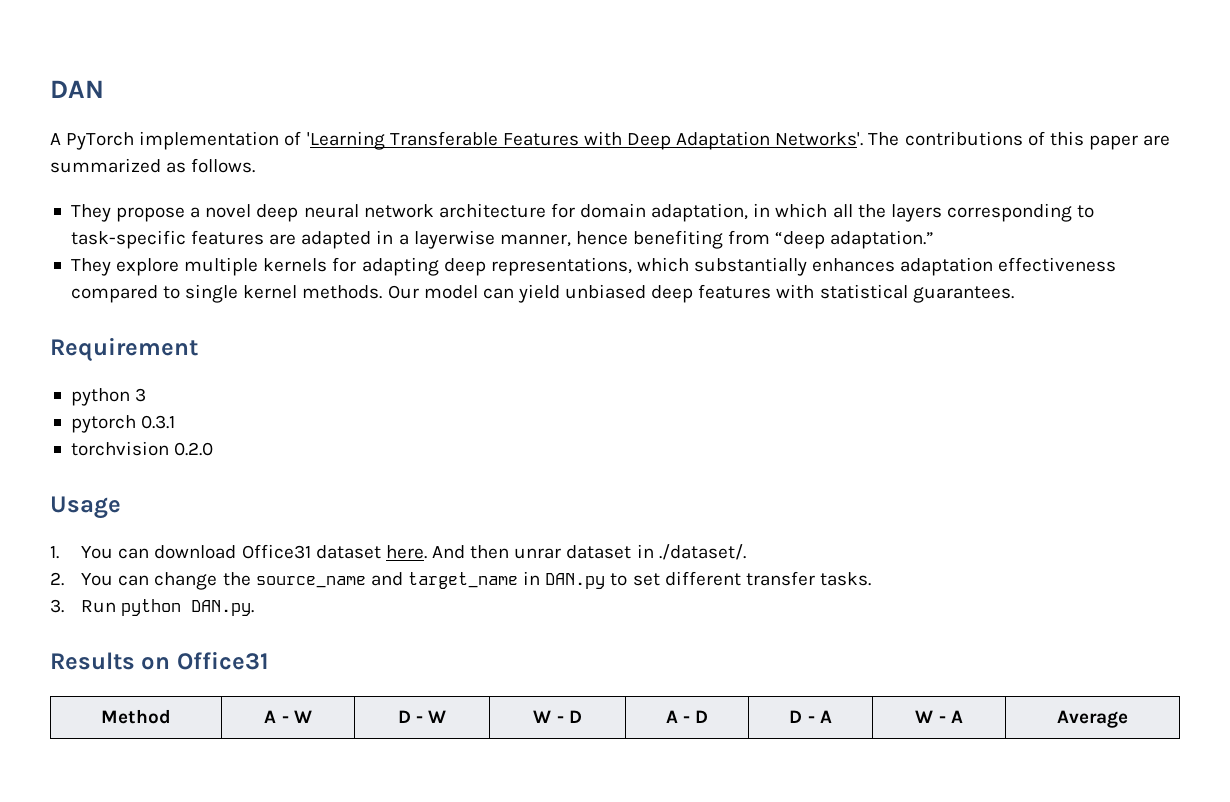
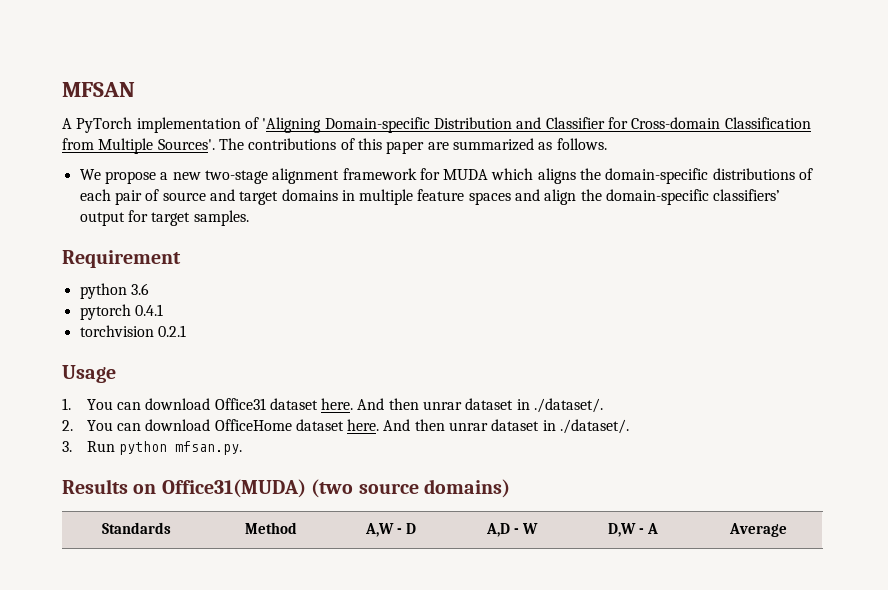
- DAN
+ MFSAN
- A PyTorch implementation of 'Learning Transferable Features with Deep Adaptation Networks'.
+ A PyTorch implementation of 'Aligning Domain-specific Distribution and Classifier for Cross-domain Classification from Multiple Sources'.
- They propose a novel deep neural network architecture for domain adaptation, in which all the layers corresponding to task-specific features are adapted in a layerwise manner, hence benefiting from “deep adaptation.”
- They explore multiple kernels for adapting deep representations, which substantially enhances adaptation effectiveness compared to single kernel methods. Our model can yield unbiased deep features with statistical guarantees.
+ We propose a new two-stage alignment framework for MUDA which aligns the domain-specific distributions of each pair of source and target domains in multiple feature spaces and align the domain-specific classifiers’ output for target samples.
- python 3
+ python 3.6
- pytorch 0.3.1
+ pytorch 0.4.1
- torchvision 0.2.0
+ torchvision 0.2.1
- 2. You can change the source_name and target_name in DAN.py to set different transfer tasks.
+ 2. You can download OfficeHome dataset here. And then unrar dataset in ./dataset/.
- 3. Run python DAN.py.
+ 3. Run python mfsan.py.
- Results on Office31
- Method | A - W | D - W | W - D | A - D | D - A | W - A | Average
+ Results on Office31(MUDA) (two source domains)
+ Standards | Method | A,W - D | A,D - W | D,W - A | Average

